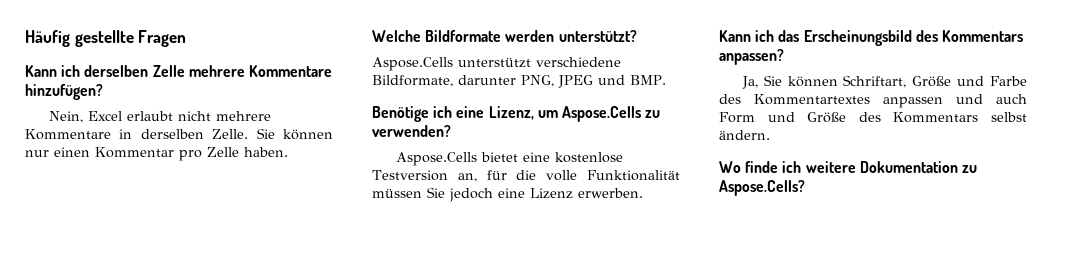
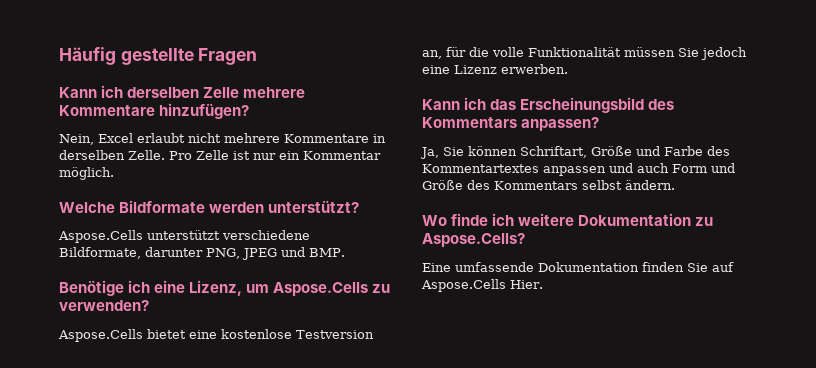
- Sie können nur einen Kommentar pro Zelle haben.
+ Pro Zelle ist nur ein Kommentar möglich.
+ Eine umfassende Dokumentation finden Sie auf Aspose.Cells Hier.

